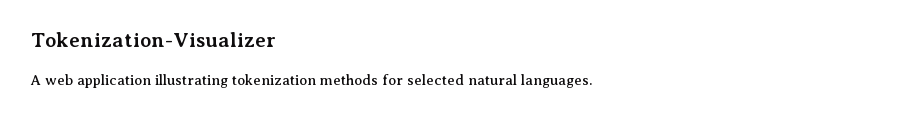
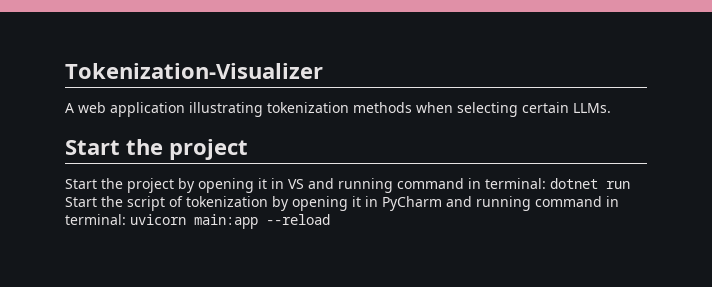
- A web application illustrating tokenization methods for selected natural languages.
+ A web application illustrating tokenization methods when selecting certain LLMs.
+ Start the project
+ Start the project by opening it in VS and running command in terminal: dotnet run Start the script of tokenization by opening it in PyCharm and running command in terminal: uvicorn main:app --reload

